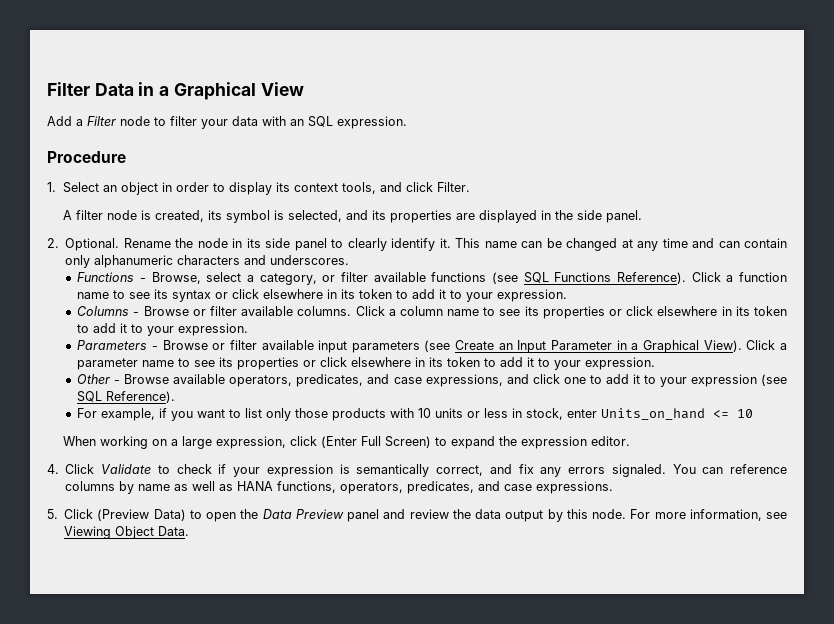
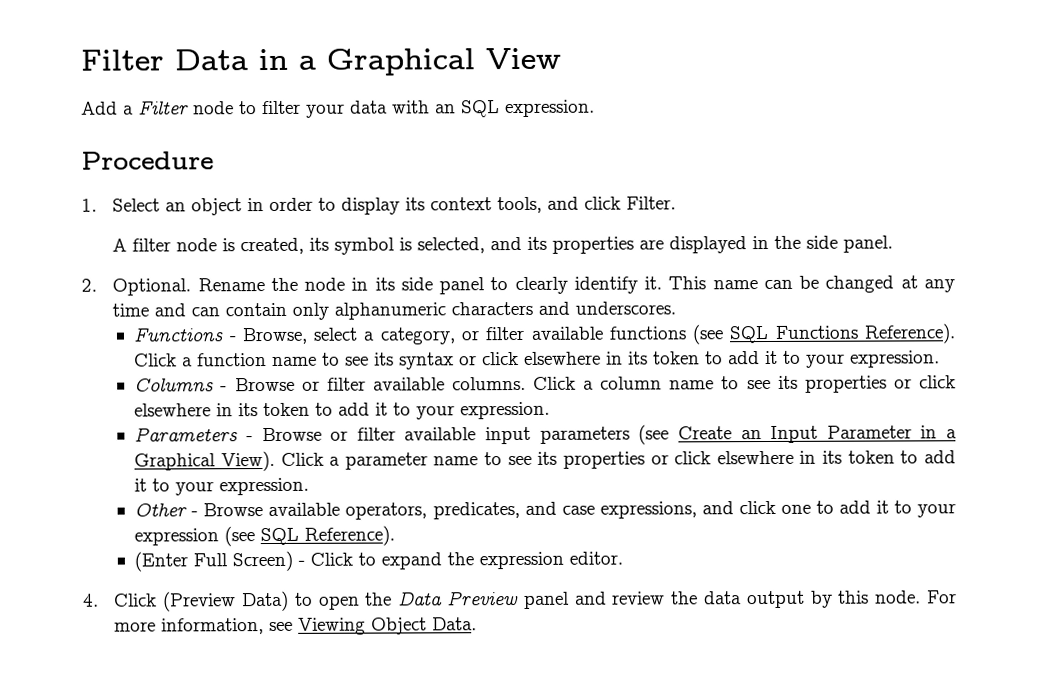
- For example, if you want to list only those products with 10 units or less in stock, enter Units_on_hand <= 10
- When working on a large expression, click (Enter Full Screen) to expand the expression editor.
+ (Enter Full Screen) - Click to expand the expression editor.
- 4. Click Validate to check if your expression is semantically correct, and fix any errors signaled. You can reference columns by name as well as HANA functions, operators, predicates, and case expressions.
- 5. Click (Preview Data) to open the Data Preview panel and review the data output by this node.
+ 4. Click (Preview Data) to open the Data Preview panel and review the data output by this node.

